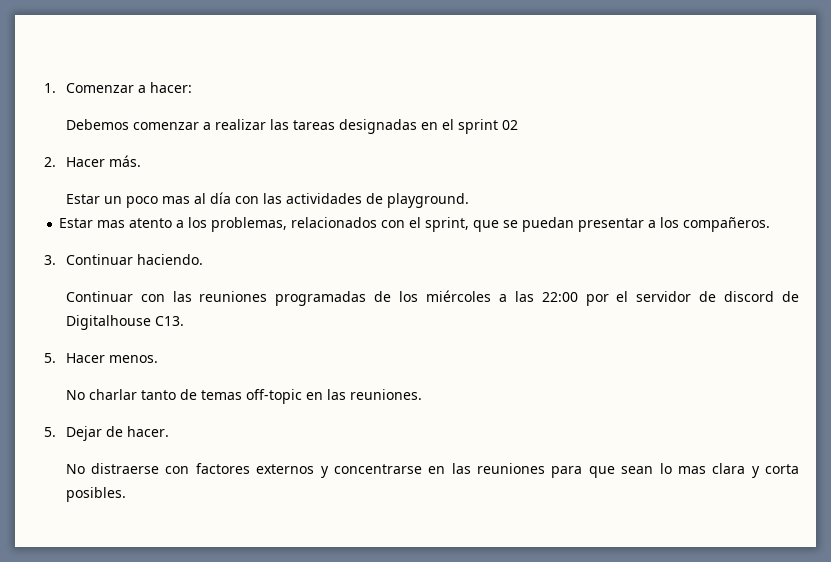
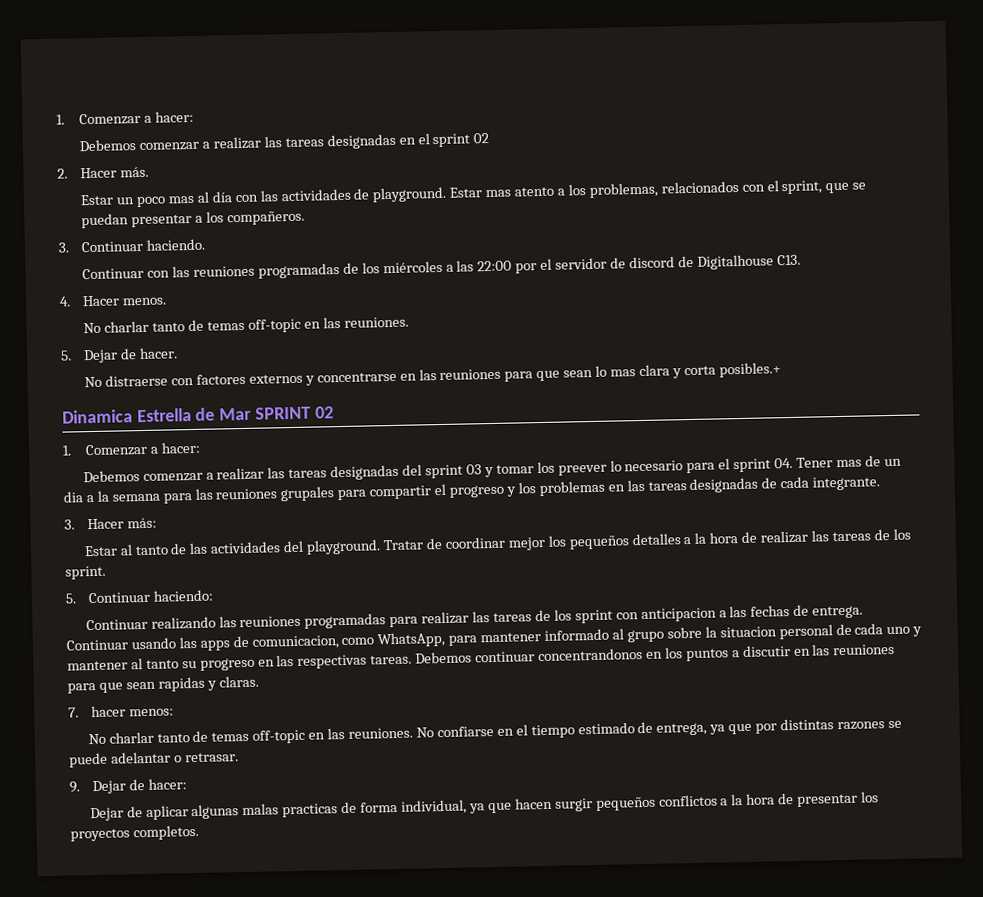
- Estar un poco mas al día con las actividades de playground.
- Estar mas atento a los problemas, relacionados con el sprint, que se puedan presentar a los compañeros.
+ Estar un poco mas al día con las actividades de playground. Estar mas atento a los problemas, relacionados con el sprint, que se puedan presentar a los compañeros.
- 5. Hacer menos.
+ 4. Hacer menos.
- No distraerse con factores externos y concentrarse en las reuniones para que sean lo mas clara y corta posibles.
+ No distraerse con factores externos y concentrarse en las reuniones para que sean lo mas clara y corta posibles.+
+ Dinamica Estrella de Mar SPRINT 02
+ 1. Comenzar a hacer:
+ Debemos comenzar a realizar las tareas designadas del sprint 03 y tomar los preever lo necesario para el sprint 04. Tener mas de un dia a la semana para las reuniones grupales para compartir el progreso y los problemas en las tareas designadas de cada integrante.
+ 3. Hacer más:
+ Estar al tanto de las actividades del playground. Tratar de coordinar mejor los pequeños detalles a la hora de realizar las tareas de los sprint.
+ 5. Continuar haciendo:
+ Continuar realizando las reuniones programadas para realizar las tareas de los sprint con anticipacion a las fechas de entrega. Continuar usando las apps de comunicacion, como WhatsApp, para mantener informado al grupo sobre la situacion personal de cada uno y mantener al tanto su progreso en las respectivas tareas. Debemos continuar concentrandonos en los puntos a discutir en las reuniones para que sean rapidas y claras.
+ 7. hacer menos:
+ No charlar tanto de temas off-topic en las reuniones. No confiarse en el tiempo estimado de entrega, ya que por distintas razones se puede adelantar o retrasar.
+ 9. Dejar de hacer:
+ Dejar de aplicar algunas malas practicas de forma individual, ya que hacen surgir pequeños conflictos a la hora de presentar los proyectos completos.

